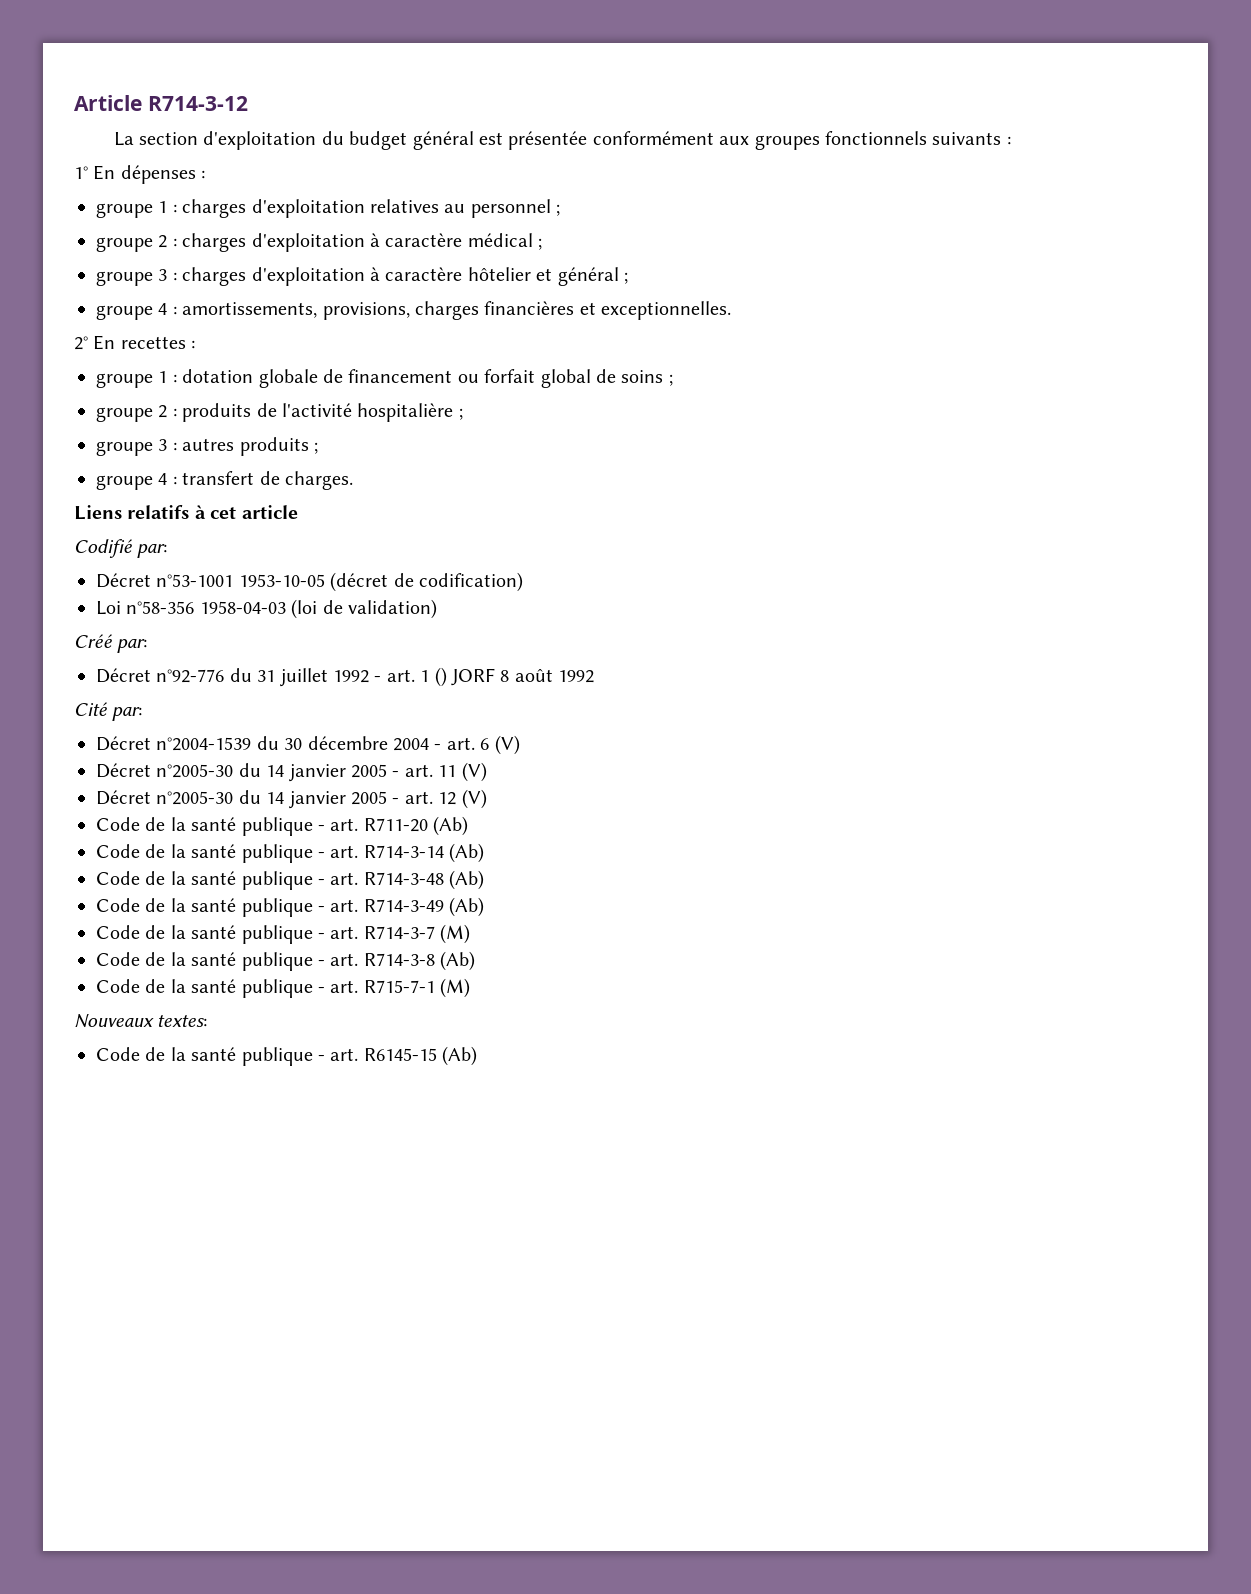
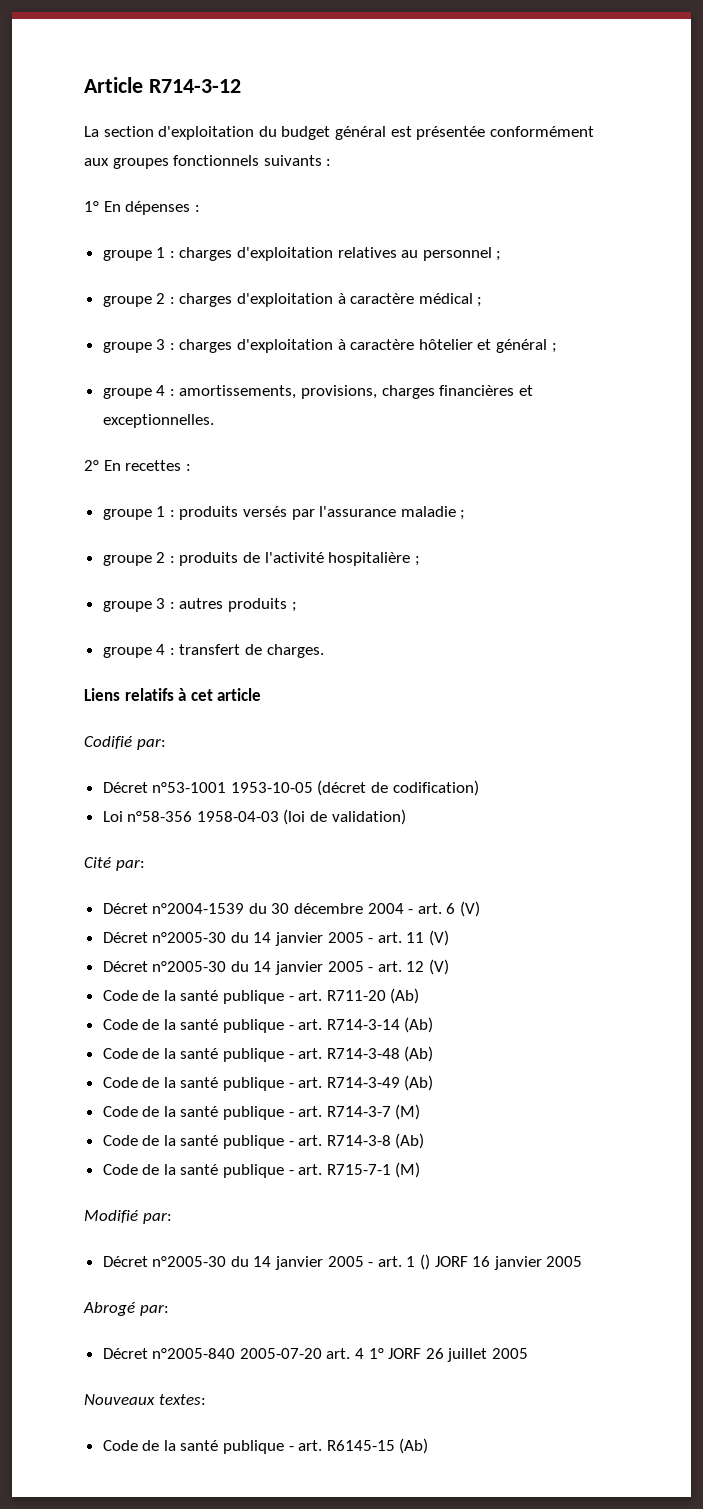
- groupe 1 : dotation globale de financement ou forfait global de soins ;
+ groupe 1 : produits versés par l'assurance maladie ;
- Créé par:
- Décret n°92-776 du 31 juillet 1992 - art. 1 () JORF 8 août 1992
+ Modifié par:
+ Décret n°2005-30 du 14 janvier 2005 - art. 1 () JORF 16 janvier 2005
+ Abrogé par:
+ Décret n°2005-840 2005-07-20 art. 4 1° JORF 26 juillet 2005

